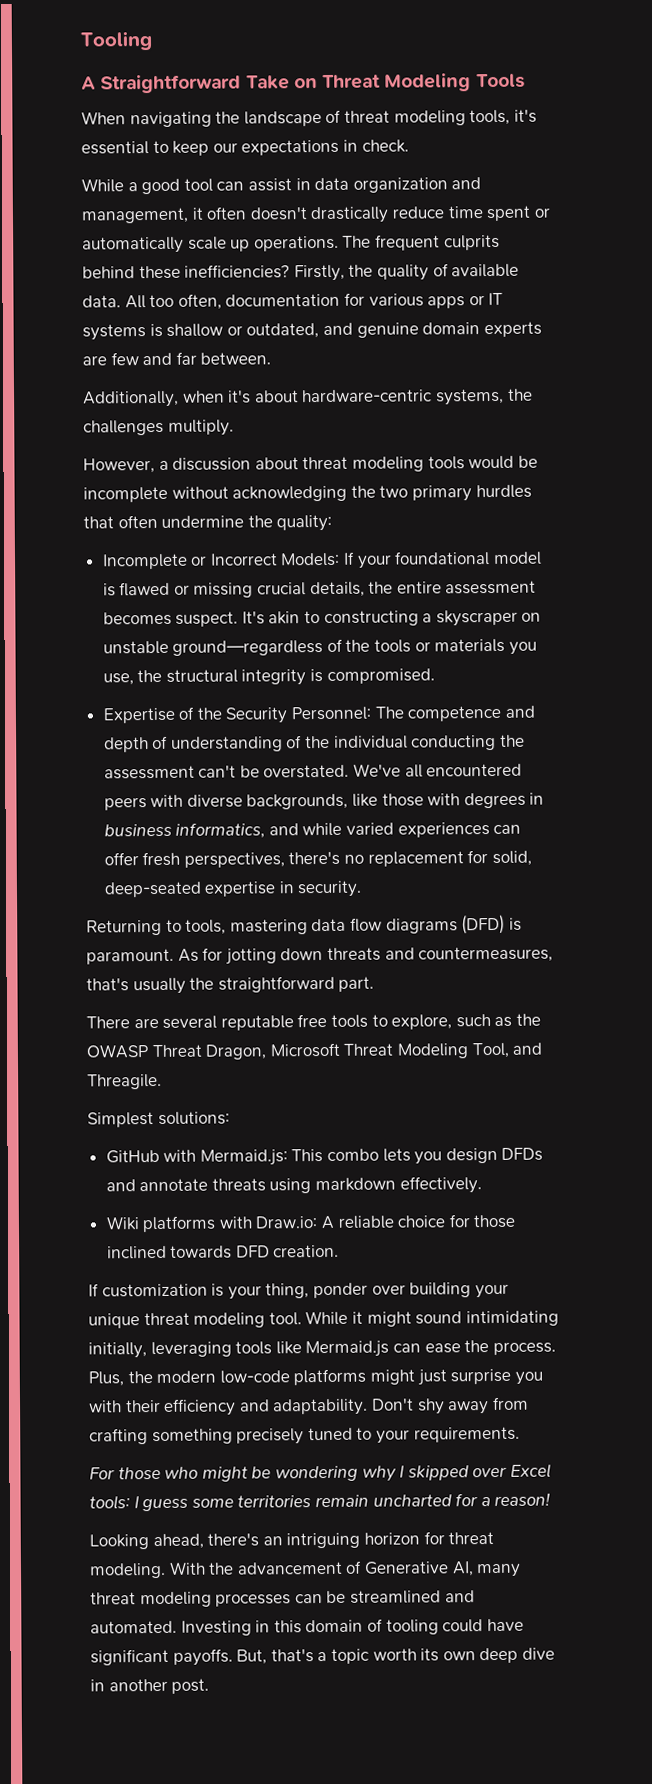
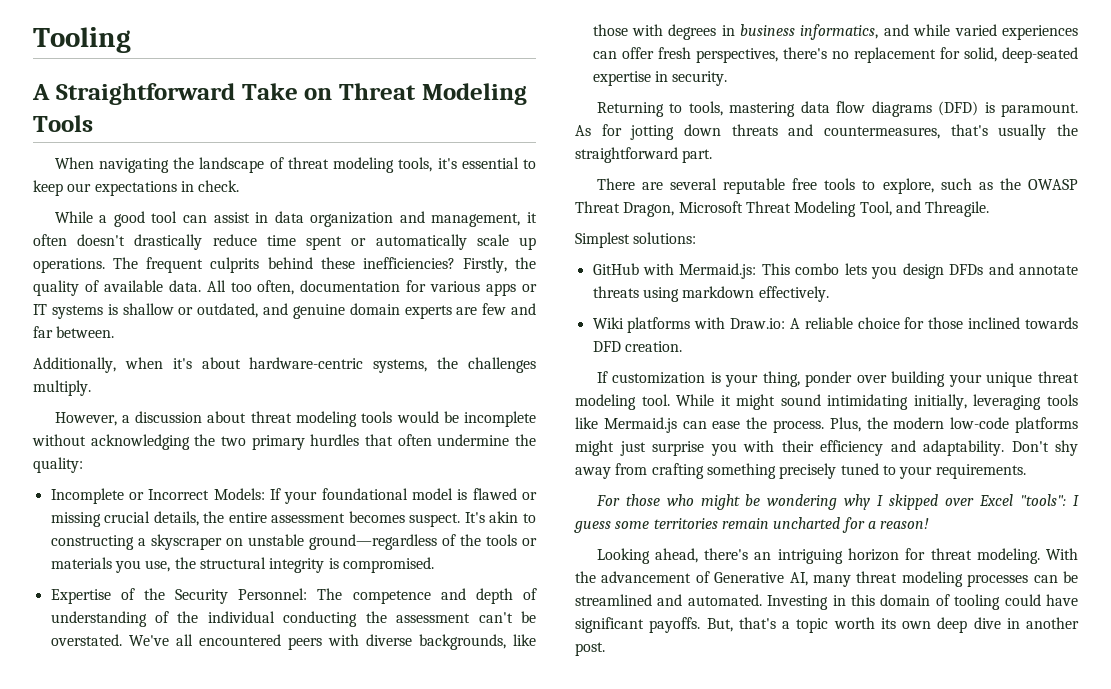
- For those who might be wondering why I skipped over Excel tools: I guess some territories remain uncharted for a reason!
+ For those who might be wondering why I skipped over Excel "tools": I guess some territories remain uncharted for a reason!

